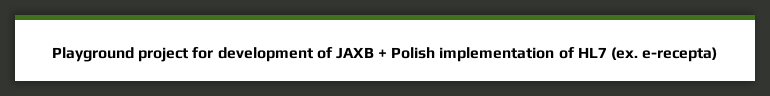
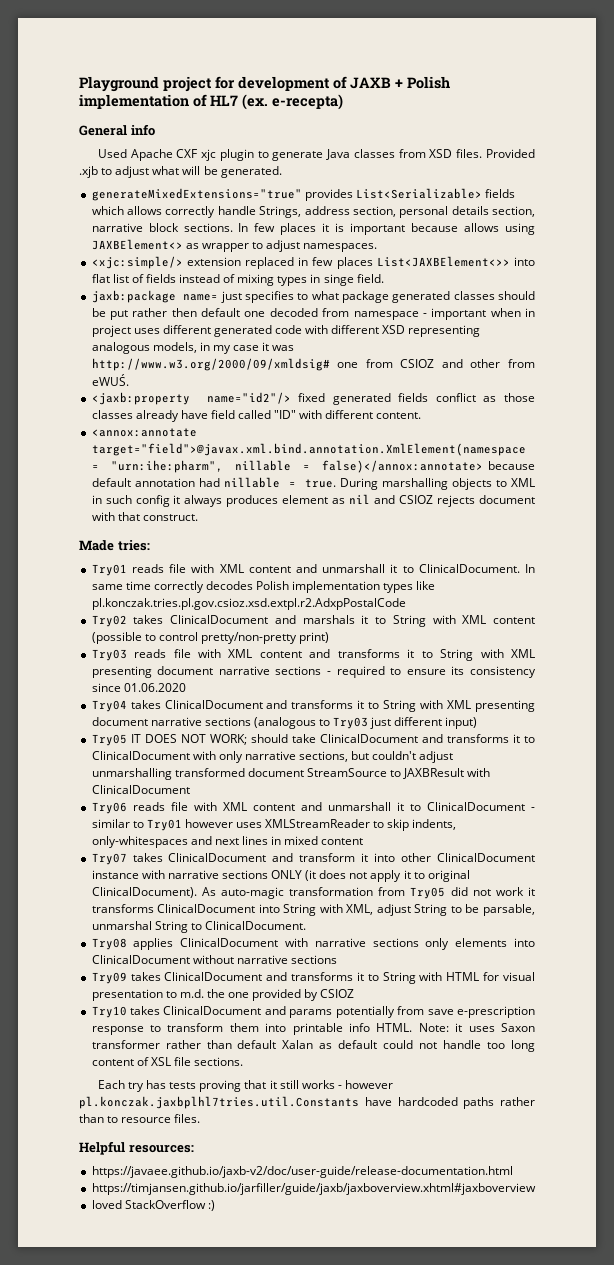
+ General info
+ Used Apache CXF xjc plugin to generate Java classes from XSD files. Provided .xjb to adjust what will be generated.
+ generateMixedExtensions="true" provides List<Serializable> fields which allows correctly handle Strings, address section, personal details section, narrative block sections. In few places it is important because allows using JAXBElement<> as wrapper to adjust namespaces.
+ <xjc:simple/> extension replaced in few places List<JAXBElement<>> into flat list of fields instead of mixing types in singe field.
+ jaxb:package name= just specifies to what package generated classes should be put rather then default one decoded from namespace - important when in project uses different generated code with different XSD representing analogous models, in my case it was http://www.w3.org/2000/09/xmldsig# one from CSIOZ and other from eWUŚ.
+ <jaxb:property name="id2"/> fixed generated fields conflict as those classes already have field called "ID" with different content.
+ <annox:annotate target="field">@javax.xml.bind.annotation.XmlElement(namespace = "urn:ihe:pharm", nillable = false)</annox:annotate> because default annotation had nillable = true. During marshalling objects to XML in such config it always produces element as nil and CSIOZ rejects document with that construct.
+ Made tries:
+ Try01 reads file with XML content and unmarshall it to ClinicalDocument. In same time correctly decodes Polish implementation types like pl.konczak.tries.pl.gov.csioz.xsd.extpl.r2.AdxpPostalCode
+ Try02 takes ClinicalDocument and marshals it to String with XML content (possible to control pretty/non-pretty print)
+ Try03 reads file with XML content and transforms it to String with XML presenting document narrative sections - required to ensure its consistency since 01.06.2020
+ Try04 takes ClinicalDocument and transforms it to String with XML presenting document narrative sections (analogous to Try03 just different input)
+ Try05 IT DOES NOT WORK; should take ClinicalDocument and transforms it to ClinicalDocument with only narrative sections, but couldn't adjust unmarshalling transformed document StreamSource to JAXBResult with ClinicalDocument
+ Try06 reads file with XML content and unmarshall it to ClinicalDocument - similar to Try01 however uses XMLStreamReader to skip indents, only-whitespaces and next lines in mixed content
+ Try07 takes ClinicalDocument and transform it into other ClinicalDocument instance with narrative sections ONLY (it does not apply it to original ClinicalDocument). As auto-magic transformation from Try05 did not work it transforms ClinicalDocument into String with XML, adjust String to be parsable, unmarshal String to ClinicalDocument.
+ Try08 applies ClinicalDocument with narrative sections only elements into ClinicalDocument without narrative sections
+ Try09 takes ClinicalDocument and transforms it to String with HTML for visual presentation to m.d. the one provided by CSIOZ
+ Try10 takes ClinicalDocument and params potentially from save e-prescription response to transform them into printable info HTML. Note: it uses Saxon transformer rather than default Xalan as default could not handle too long content of XSL file sections.
+ Each try has tests proving that it still works - however pl.konczak.jaxbplhl7tries.util.Constants have hardcoded paths rather than to resource files.
+ Helpful resources:
+ https://javaee.github.io/jaxb-v2/doc/user-guide/release-documentation.html
+ https://timjansen.github.io/jarfiller/guide/jaxb/jaxboverview.xhtml#jaxboverview
+ loved StackOverflow :)

